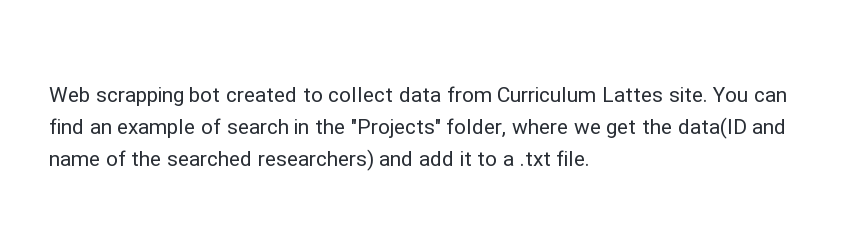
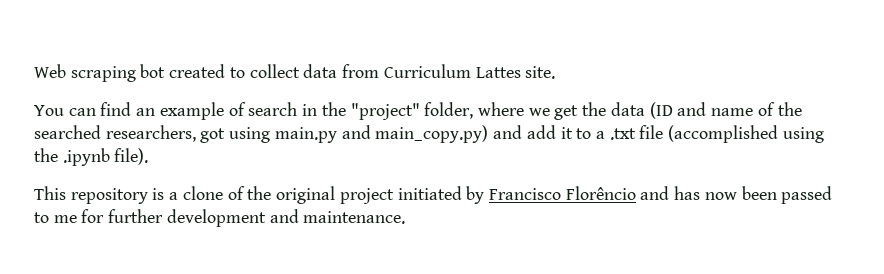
- Web scrapping bot created to collect data from Curriculum Lattes site. You can find an example of search in the "Projects" folder, where we get the data(ID and name of the searched researchers) and add it to a .txt file.
+ Web scraping bot created to collect data from Curriculum Lattes site.
+ You can find an example of search in the "project" folder, where we get the data (ID and name of the searched researchers, got using main.py and main_copy.py) and add it to a .txt file (accomplished using the .ipynb file).
+ This repository is a clone of the original project initiated by Francisco Florêncio and has now been passed to me for further development and maintenance.

